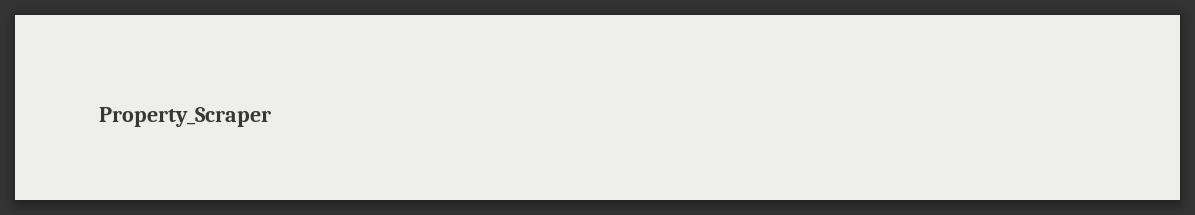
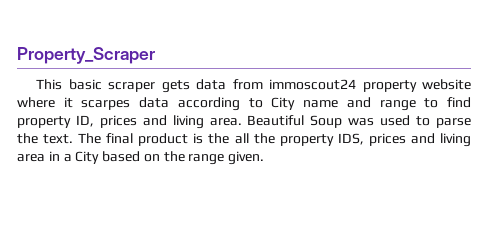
+ This basic scraper gets data from immoscout24 property website where it scarpes data according to City name and range to find property ID, prices and living area. Beautiful Soup was used to parse the text. The final product is the all the property IDS, prices and living area in a City based on the range given.

